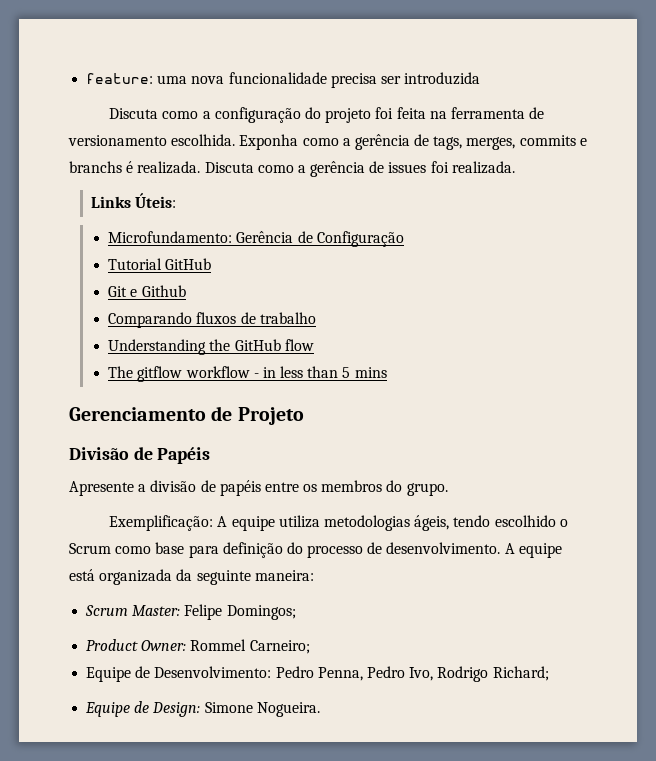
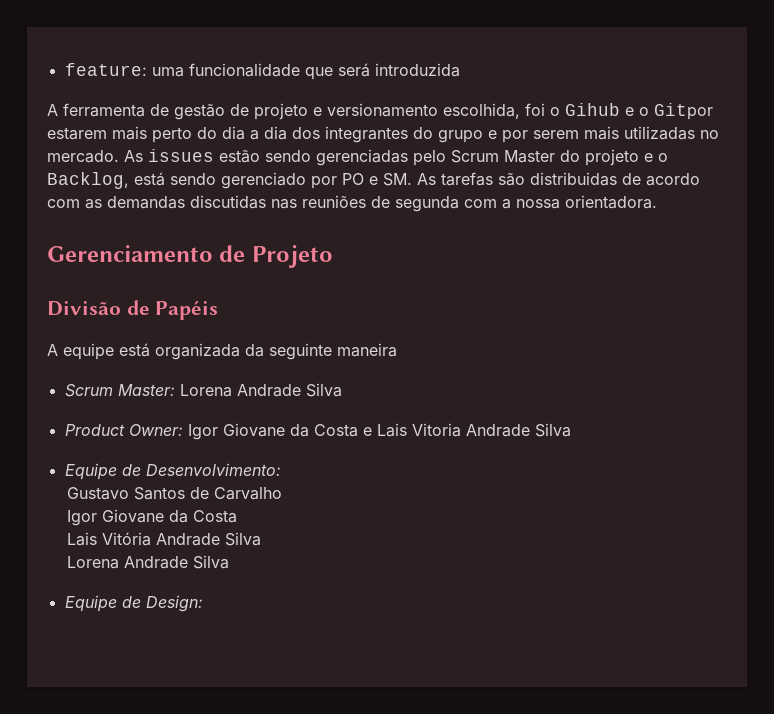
- feature: uma nova funcionalidade precisa ser introduzida
- Discuta como a configuração do projeto foi feita na ferramenta de versionamento escolhida. Exponha como a gerência de tags, merges, commits e branchs é realizada. Discuta como a gerência de issues foi realizada.
- Links Úteis:
- Microfundamento: Gerência de Configuração
- Tutorial GitHub
- Git e Github
- Comparando fluxos de trabalho
- Understanding the GitHub flow
- The gitflow workflow - in less than 5 mins
+ feature: uma funcionalidade que será introduzida
+ A ferramenta de gestão de projeto e versionamento escolhida, foi o Gihub e o Gitpor estarem mais perto do dia a dia dos integrantes do grupo e por serem mais utilizadas no mercado. As issues estão sendo gerenciadas pelo Scrum Master do projeto e o Backlog, está sendo gerenciado por PO e SM. As tarefas são distribuidas de acordo com as demandas discutidas nas reuniões de segunda com a nossa orientadora.
- Apresente a divisão de papéis entre os membros do grupo.
- Exemplificação: A equipe utiliza metodologias ágeis, tendo escolhido o Scrum como base para definição do processo de desenvolvimento. A equipe está organizada da seguinte maneira:
+ A equipe está organizada da seguinte maneira
- Scrum Master: Felipe Domingos;
+ Scrum Master: Lorena Andrade Silva
- Product Owner: Rommel Carneiro;
- Equipe de Desenvolvimento: Pedro Penna, Pedro Ivo, Rodrigo Richard;
+ Product Owner: Igor Giovane da Costa e Lais Vitoria Andrade Silva
+ Equipe de Desenvolvimento:
+ Gustavo Santos de Carvalho
+ Igor Giovane da Costa
+ Lais Vitória Andrade Silva
+ Lorena Andrade Silva
- Equipe de Design: Simone Nogueira.
+ Equipe de Design:

